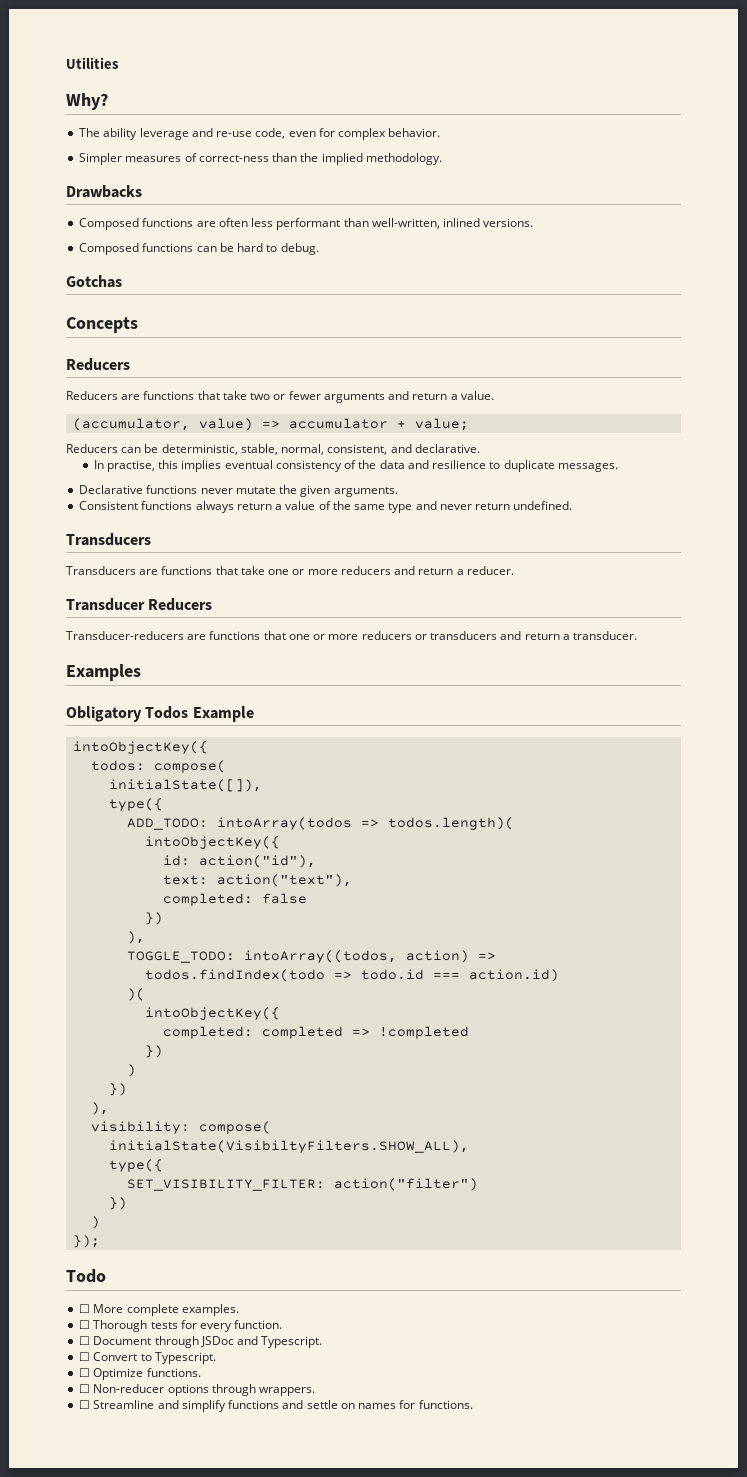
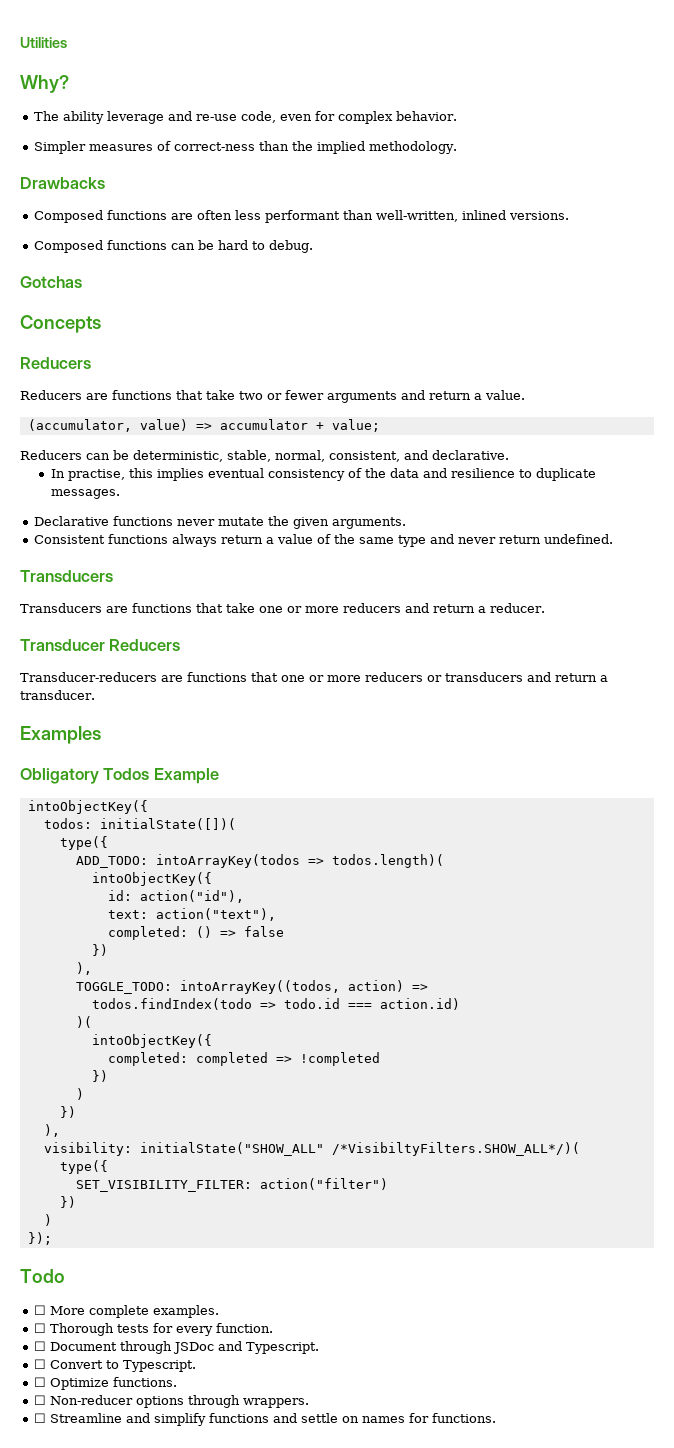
- todos: compose(
- initialState([]),
+ todos: initialState([])(
- ADD_TODO: intoArray(todos => todos.length)(
+ ADD_TODO: intoArrayKey(todos => todos.length)(
- completed: false
+ completed: () => false
- TOGGLE_TODO: intoArray((todos, action) =>
+ TOGGLE_TODO: intoArrayKey((todos, action) =>
- visibility: compose(
- initialState(VisibiltyFilters.SHOW_ALL),
+ visibility: initialState("SHOW_ALL" /*VisibiltyFilters.SHOW_ALL*/)(

